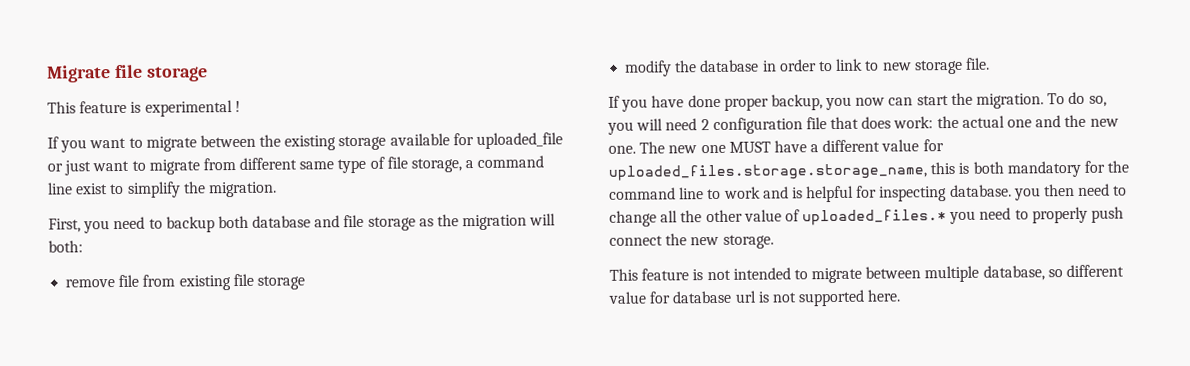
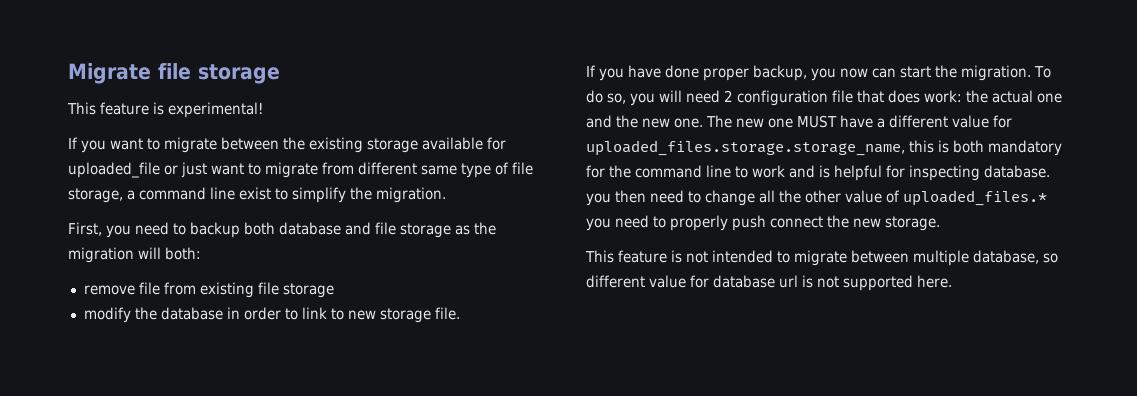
- This feature is experimental !
+ This feature is experimental!

